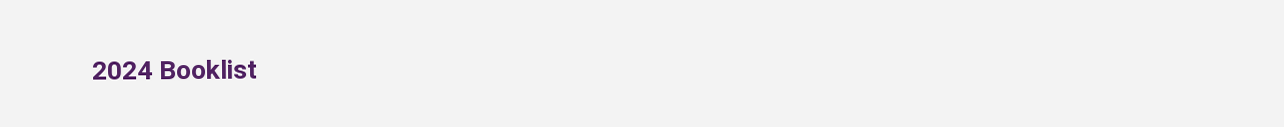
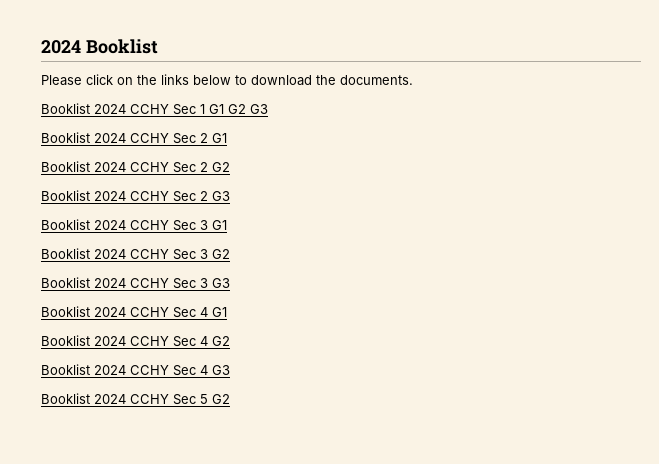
+ Please click on the links below to download the documents.
+ Booklist 2024 CCHY Sec 1 G1 G2 G3
+ Booklist 2024 CCHY Sec 2 G1
+ Booklist 2024 CCHY Sec 2 G2
+ Booklist 2024 CCHY Sec 2 G3
+ Booklist 2024 CCHY Sec 3 G1
+ Booklist 2024 CCHY Sec 3 G2
+ Booklist 2024 CCHY Sec 3 G3
+ Booklist 2024 CCHY Sec 4 G1
+ Booklist 2024 CCHY Sec 4 G2
+ Booklist 2024 CCHY Sec 4 G3
+ Booklist 2024 CCHY Sec 5 G2

